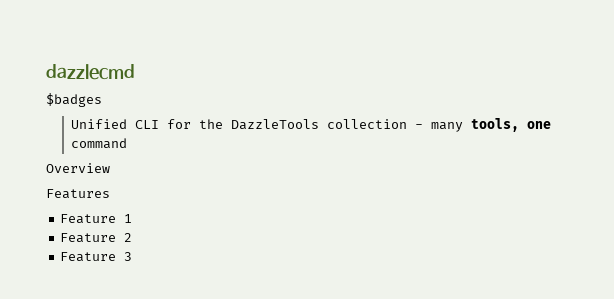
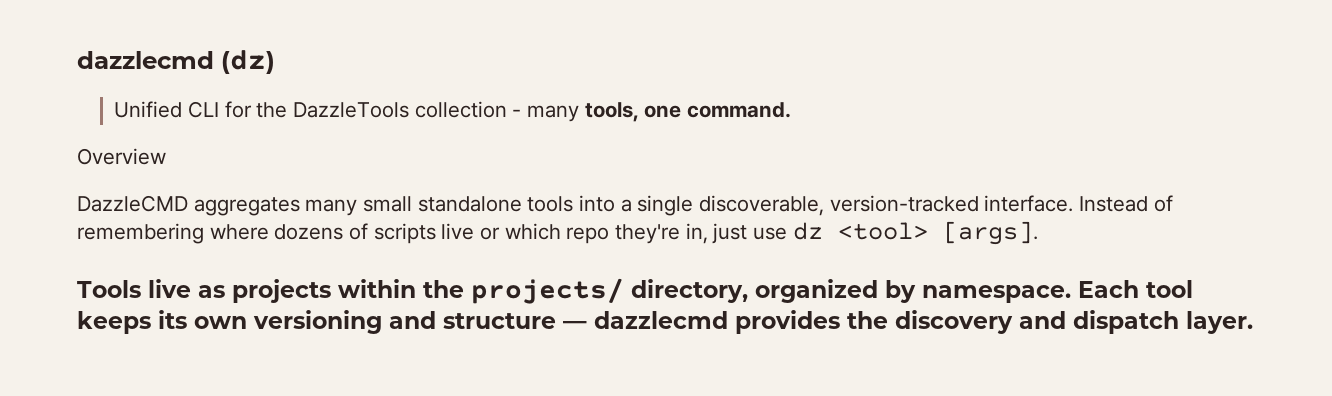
- dazzlecmd
- $badges
+ dazzlecmd (dz)
- Unified CLI for the DazzleTools collection - many tools, one command
+ Unified CLI for the DazzleTools collection - many tools, one command.
- Features
- Feature 1
- Feature 2
- Feature 3
+ DazzleCMD aggregates many small standalone tools into a single discoverable, version-tracked interface. Instead of remembering where dozens of scripts live or which repo they're in, just use dz <tool> [args].
+ Tools live as projects within the projects/ directory, organized by namespace. Each tool keeps its own versioning and structure — dazzlecmd provides the discovery and dispatch layer.

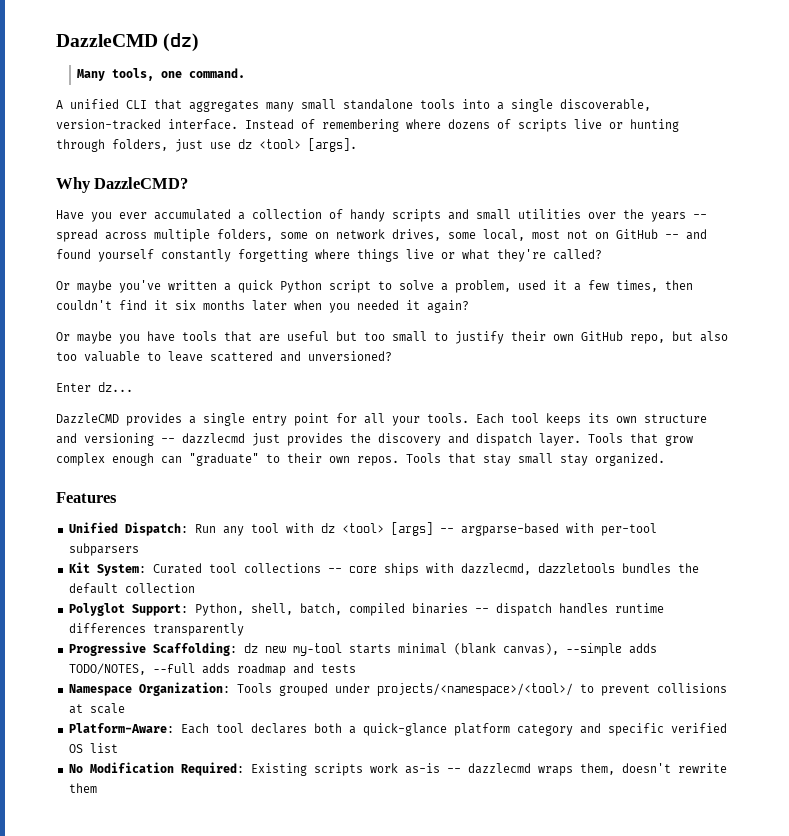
- dazzlecmd (dz)
+ DazzleCMD (dz)
- Unified CLI for the DazzleTools collection - many tools, one command.
+ Many tools, one command.
- Overview
- DazzleCMD aggregates many small standalone tools into a single discoverable, version-tracked interface.
+ A unified CLI that aggregates many small standalone tools into a single discoverable, version-tracked interface.
- Instead of remembering where dozens of scripts live or which repo they're in, just use dz <tool> [args].
+ Instead of remembering where dozens of scripts live or hunting through folders, just use dz <tool> [args].
- Tools live as projects within the projects/ directory, organized by namespace.
+ Why DazzleCMD?
+ Have you ever accumulated a collection of handy scripts and small utilities over the years -- spread across multiple folders, some on network drives, some local, most not on GitHub -- and found yourself constantly forgetting where things live or what they're called?
+ Or maybe you've written a quick Python script to solve a problem, used it a few times, then couldn't find it six months later when you needed it again?
+ Or maybe you have tools that are useful but too small to justify their own GitHub repo, but also too valuable to leave scattered and unversioned?
+ Enter dz...
+ DazzleCMD provides a single entry point for all your tools.
- Each tool keeps its own versioning and structure — dazzlecmd provides the discovery and dispatch layer.
+ Each tool keeps its own structure and versioning -- dazzlecmd just provides the discovery and dispatch layer.
+ Tools that grow complex enough can "graduate" to their own repos. Tools that stay small stay organized.
+ Features
+ Unified Dispatch: Run any tool with dz <tool> [args] -- argparse-based with per-tool subparsers
+ Kit System: Curated tool collections -- core ships with dazzlecmd, dazzletools bundles the default collection
+ Polyglot Support: Python, shell, batch, compiled binaries -- dispatch handles runtime differences transparently
+ Progressive Scaffolding: dz new my-tool starts minimal (blank canvas), --simple adds TODO/NOTES, --full adds roadmap and tests
+ Namespace Organization: Tools grouped under projects/<namespace>/<tool>/ to prevent collisions at scale
+ Platform-Aware: Each tool declares both a quick-glance platform category and specific verified OS list
+ No Modification Required: Existing scripts work as-is -- dazzlecmd wraps them, doesn't rewrite them

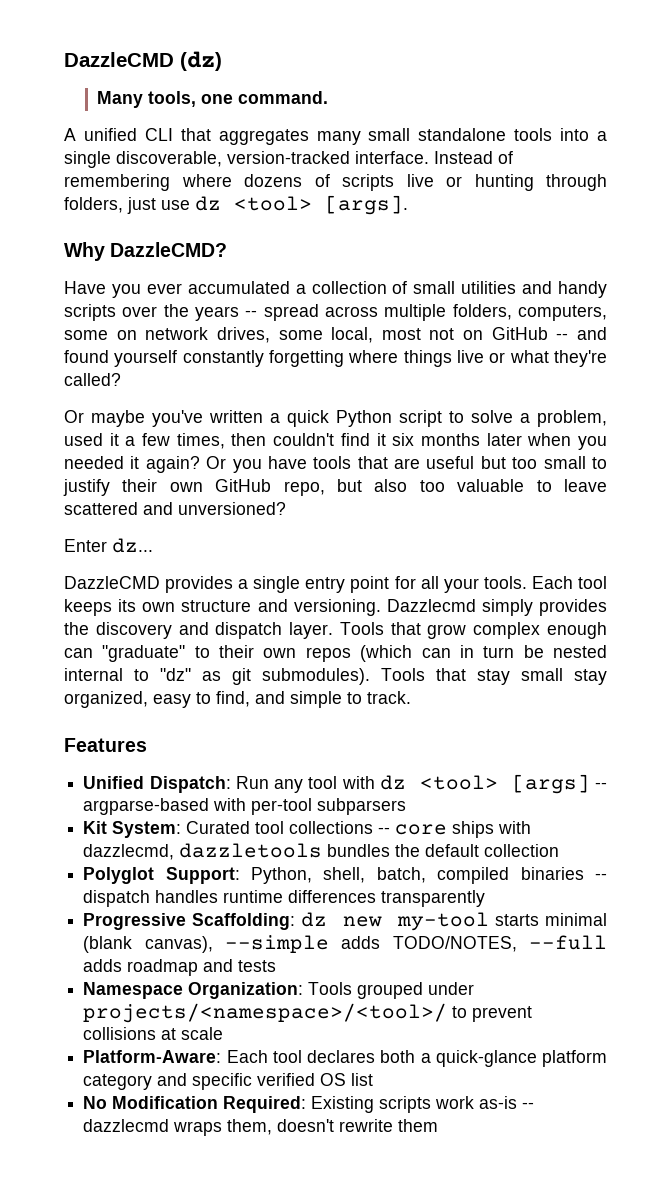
- Have you ever accumulated a collection of handy scripts and small utilities over the years -- spread across multiple folders, some on network drives, some local, most not on GitHub -- and found yourself constantly forgetting where things live or what they're called?
+ Have you ever accumulated a collection of small utilities and handy scripts over the years -- spread across multiple folders, computers, some on network drives, some local, most not on GitHub -- and found yourself constantly forgetting where things live or what they're called?
- Or maybe you've written a quick Python script to solve a problem, used it a few times, then couldn't find it six months later when you needed it again?
- Or maybe you have tools that are useful but too small to justify their own GitHub repo, but also too valuable to leave scattered and unversioned?
+ Or maybe you've written a quick Python script to solve a problem, used it a few times, then couldn't find it six months later when you needed it again? Or you have tools that are useful but too small to justify their own GitHub repo, but also too valuable to leave scattered and unversioned?
- Each tool keeps its own structure and versioning -- dazzlecmd just provides the discovery and dispatch layer.
+ Each tool keeps its own structure and versioning. Dazzlecmd simply provides the discovery and dispatch layer.
- Tools that grow complex enough can "graduate" to their own repos.
+ Tools that grow complex enough can "graduate" to their own repos (which can in turn be nested internal to "dz" as git submodules).
- Tools that stay small stay organized.
+ Tools that stay small stay organized, easy to find, and simple to track.

